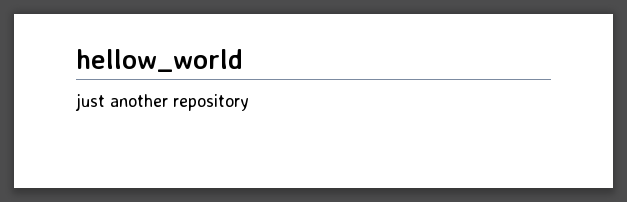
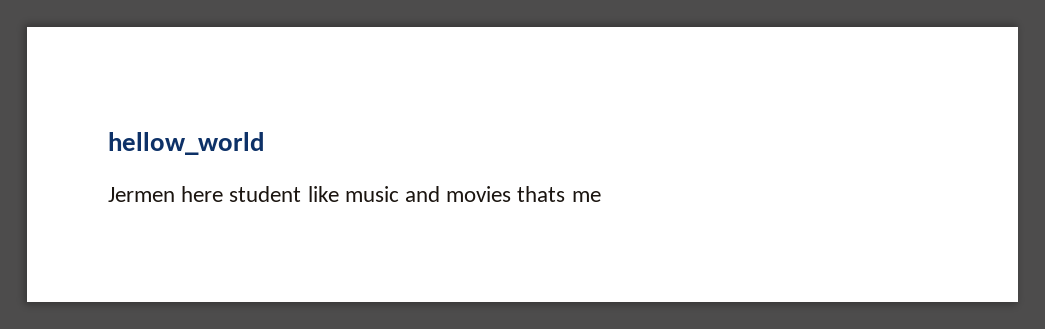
- just another repository
+ Jermen here student like music and movies thats me

